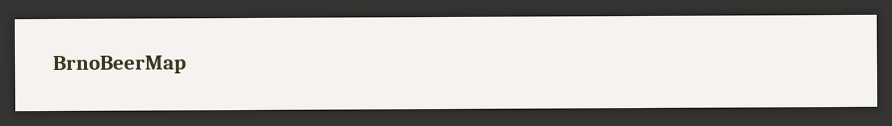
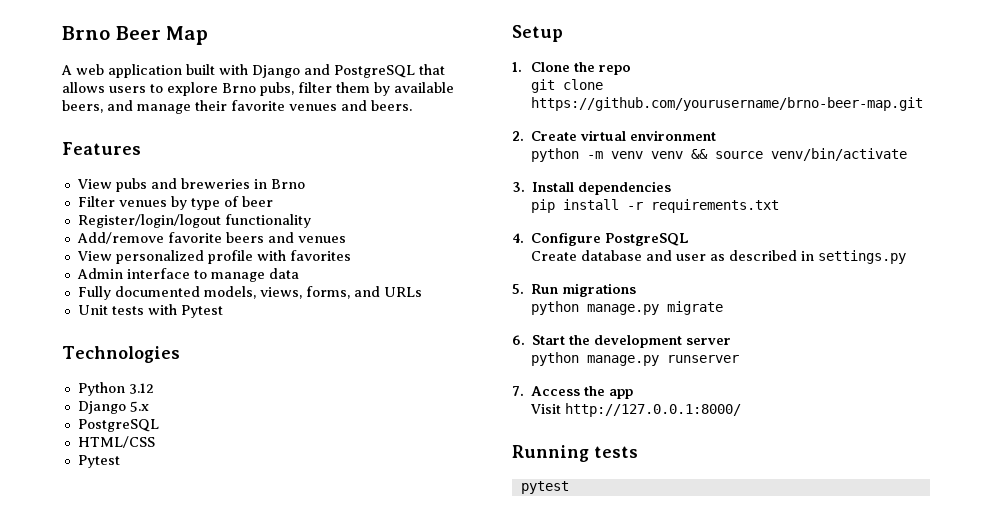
- BrnoBeerMap
+ Brno Beer Map
+ A web application built with Django and PostgreSQL that allows users to explore Brno pubs, filter them by available beers, and manage their favorite venues and beers.
+ Features
+ View pubs and breweries in Brno
+ Filter venues by type of beer
+ Register/login/logout functionality
+ Add/remove favorite beers and venues
+ View personalized profile with favorites
+ Admin interface to manage data
+ Fully documented models, views, forms, and URLs
+ Unit tests with Pytest
+ Technologies
+ Python 3.12
+ Django 5.x
+ PostgreSQL
+ HTML/CSS
+ Pytest
+ Setup
+ 1. Clone the repo
+ git clone https://github.com/yourusername/brno-beer-map.git
+ 2. Create virtual environment
+ python -m venv venv && source venv/bin/activate
+ 3. Install dependencies
+ pip install -r requirements.txt
+ 4. Configure PostgreSQL
+ Create database and user as described in settings.py
+ 5. Run migrations
+ python manage.py migrate
+ 6. Start the development server
+ python manage.py runserver
+ 7. Access the app
+ Visit http://127.0.0.1:8000/
+ Running tests
+ pytest

